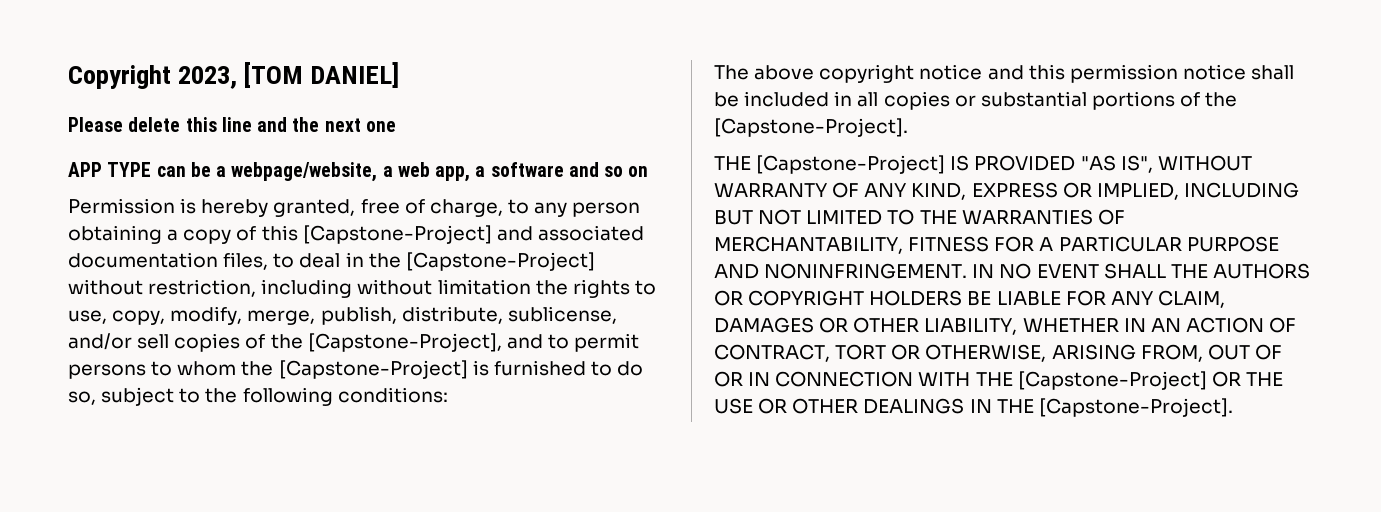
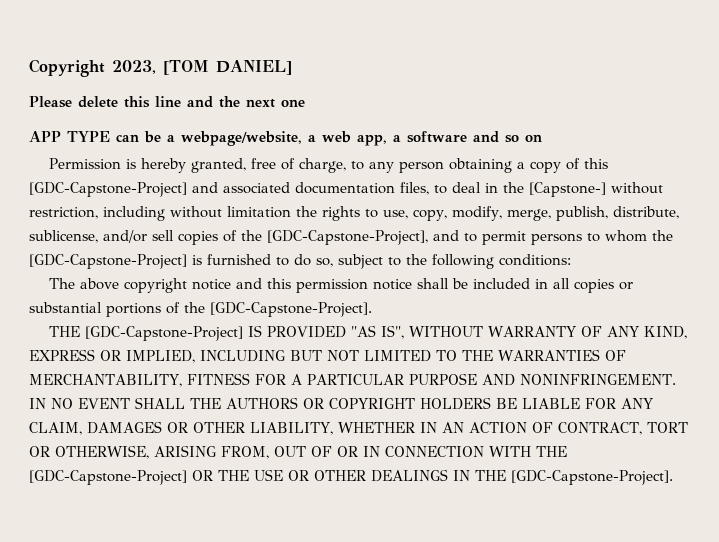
- Permission is hereby granted, free of charge, to any person obtaining a copy of this [Capstone-Project] and associated documentation files, to deal in the [Capstone-Project] without restriction, including without limitation the rights to use, copy, modify, merge, publish, distribute, sublicense, and/or sell copies of the [Capstone-Project], and to permit persons to whom the [Capstone-Project] is furnished to do so, subject to the following conditions:
+ Permission is hereby granted, free of charge, to any person obtaining a copy of this [GDC-Capstone-Project] and associated documentation files, to deal in the [Capstone-] without restriction, including without limitation the rights to use, copy, modify, merge, publish, distribute, sublicense, and/or sell copies of the [GDC-Capstone-Project], and to permit persons to whom the [GDC-Capstone-Project] is furnished to do so, subject to the following conditions:
- The above copyright notice and this permission notice shall be included in all copies or substantial portions of the [Capstone-Project].
- THE [Capstone-Project] IS PROVIDED "AS IS", WITHOUT WARRANTY OF ANY KIND, EXPRESS OR IMPLIED, INCLUDING BUT NOT LIMITED TO THE WARRANTIES OF MERCHANTABILITY, FITNESS FOR A PARTICULAR PURPOSE AND NONINFRINGEMENT.
+ The above copyright notice and this permission notice shall be included in all copies or substantial portions of the [GDC-Capstone-Project].
+ THE [GDC-Capstone-Project] IS PROVIDED "AS IS", WITHOUT WARRANTY OF ANY KIND, EXPRESS OR IMPLIED, INCLUDING BUT NOT LIMITED TO THE WARRANTIES OF MERCHANTABILITY, FITNESS FOR A PARTICULAR PURPOSE AND NONINFRINGEMENT.
- IN NO EVENT SHALL THE AUTHORS OR COPYRIGHT HOLDERS BE LIABLE FOR ANY CLAIM, DAMAGES OR OTHER LIABILITY, WHETHER IN AN ACTION OF CONTRACT, TORT OR OTHERWISE, ARISING FROM, OUT OF OR IN CONNECTION WITH THE [Capstone-Project] OR THE USE OR OTHER DEALINGS IN THE [Capstone-Project].
+ IN NO EVENT SHALL THE AUTHORS OR COPYRIGHT HOLDERS BE LIABLE FOR ANY CLAIM, DAMAGES OR OTHER LIABILITY, WHETHER IN AN ACTION OF CONTRACT, TORT OR OTHERWISE, ARISING FROM, OUT OF OR IN CONNECTION WITH THE [GDC-Capstone-Project] OR THE USE OR OTHER DEALINGS IN THE [GDC-Capstone-Project].

